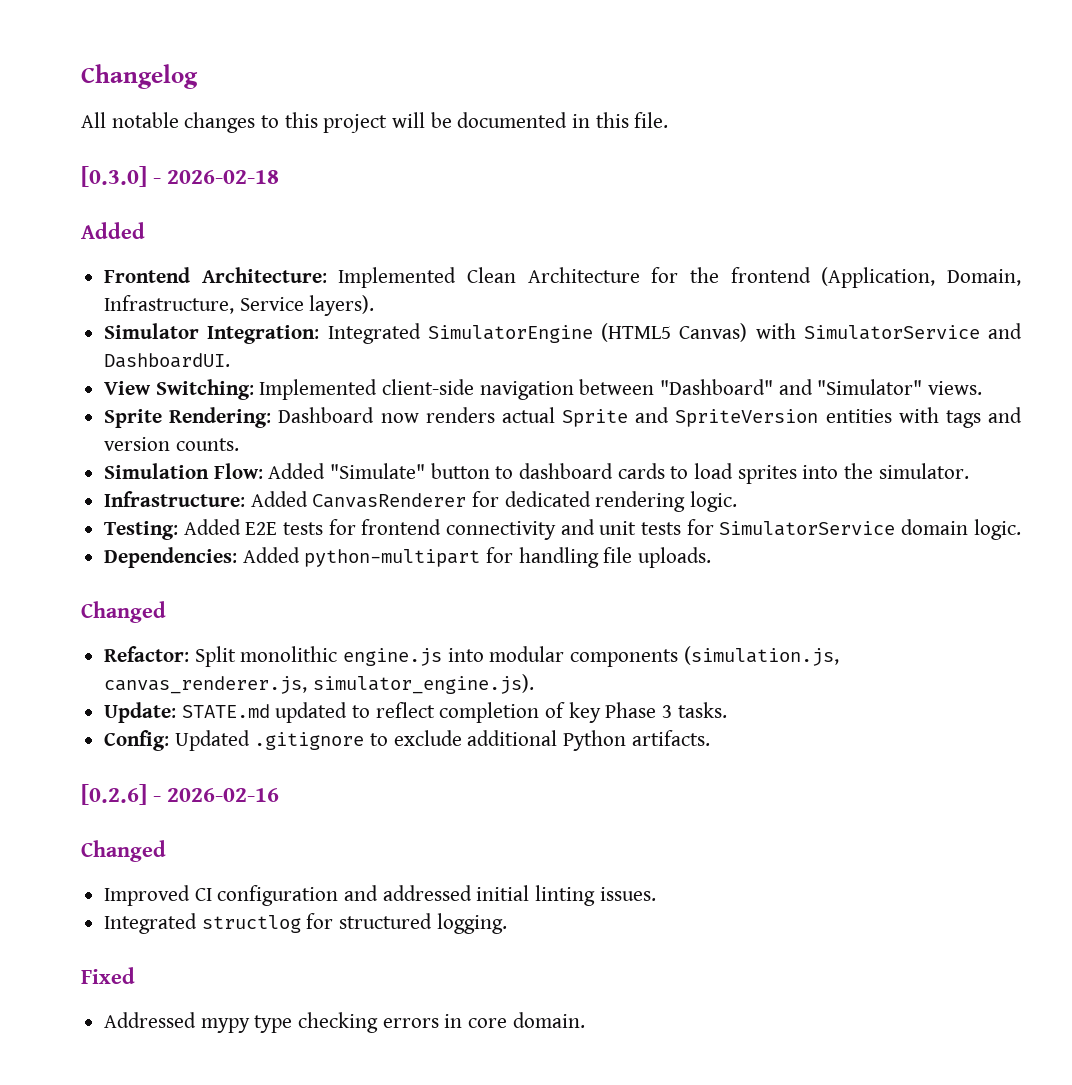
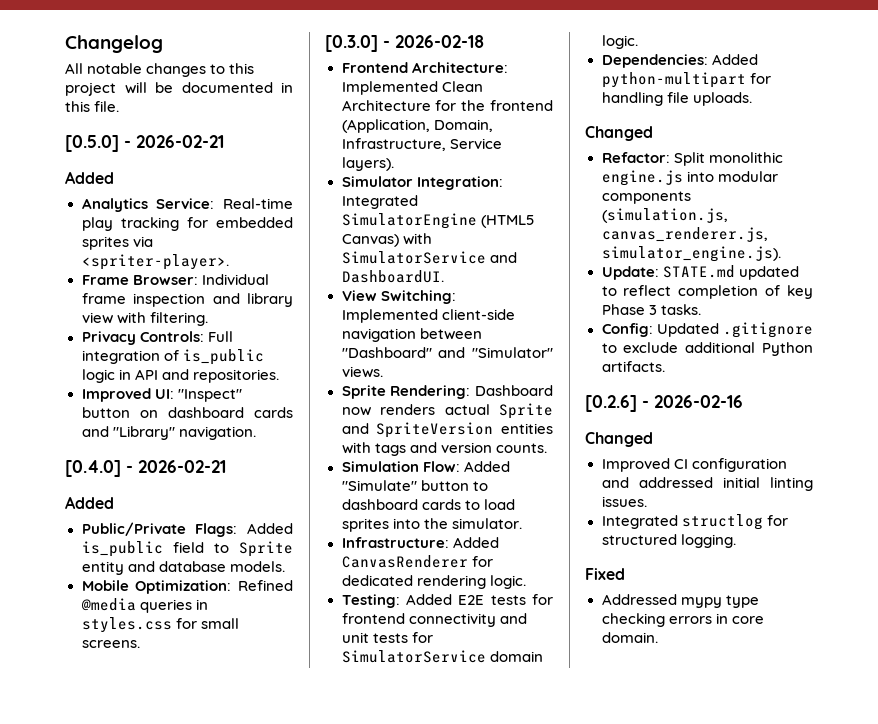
+ [0.5.0] - 2026-02-21
+ Added
+ Analytics Service: Real-time play tracking for embedded sprites via <spriter-player>.
+ Frame Browser: Individual frame inspection and library view with filtering.
+ Privacy Controls: Full integration of is_public logic in API and repositories.
+ Improved UI: "Inspect" button on dashboard cards and "Library" navigation.
+ [0.4.0] - 2026-02-21
+ Added
+ Public/Private Flags: Added is_public field to Sprite entity and database models.
+ Mobile Optimization: Refined @media queries in styles.css for small screens.
  [0.3.0] - 2026-02-18
- Added

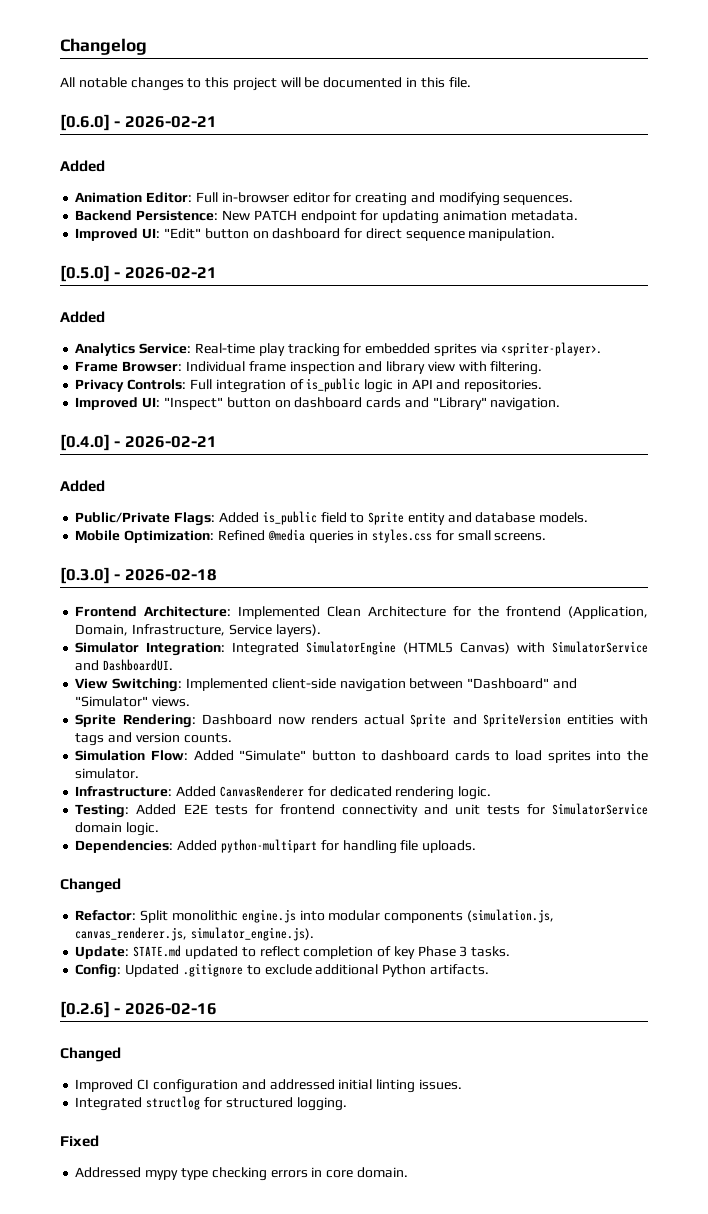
+ [0.6.0] - 2026-02-21
+ Added
+ Animation Editor: Full in-browser editor for creating and modifying sequences.
+ Backend Persistence: New PATCH endpoint for updating animation metadata.
+ Improved UI: "Edit" button on dashboard for direct sequence manipulation.

